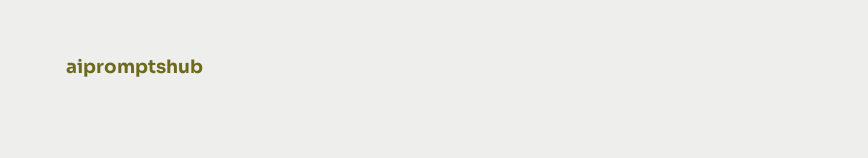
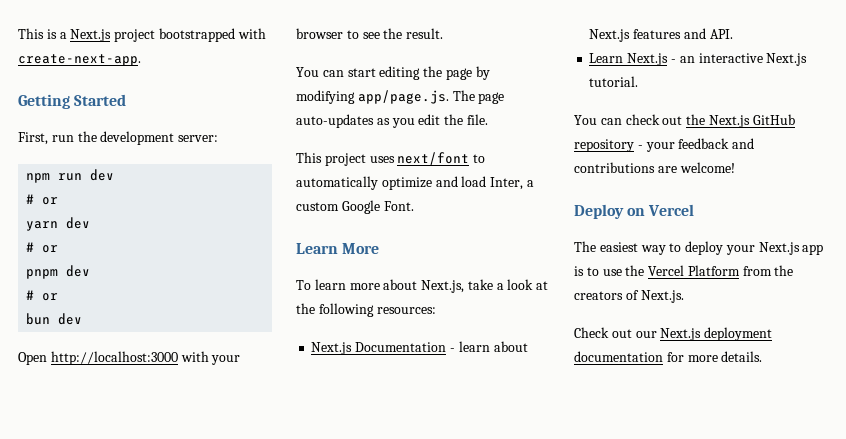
- aipromptshub
+ This is a Next.js project bootstrapped with create-next-app.
+ Getting Started
+ First, run the development server:
+ npm run dev
+ # or
+ yarn dev
+ # or
+ pnpm dev
+ # or
+ bun dev
+ Open http://localhost:3000 with your browser to see the result.
+ You can start editing the page by modifying app/page.js. The page auto-updates as you edit the file.
+ This project uses next/font to automatically optimize and load Inter, a custom Google Font.
+ Learn More
+ To learn more about Next.js, take a look at the following resources:
+ Next.js Documentation - learn about Next.js features and API.
+ Learn Next.js - an interactive Next.js tutorial.
+ You can check out the Next.js GitHub repository - your feedback and contributions are welcome!
+ Deploy on Vercel
+ The easiest way to deploy your Next.js app is to use the Vercel Platform from the creators of Next.js.
+ Check out our Next.js deployment documentation for more details.

